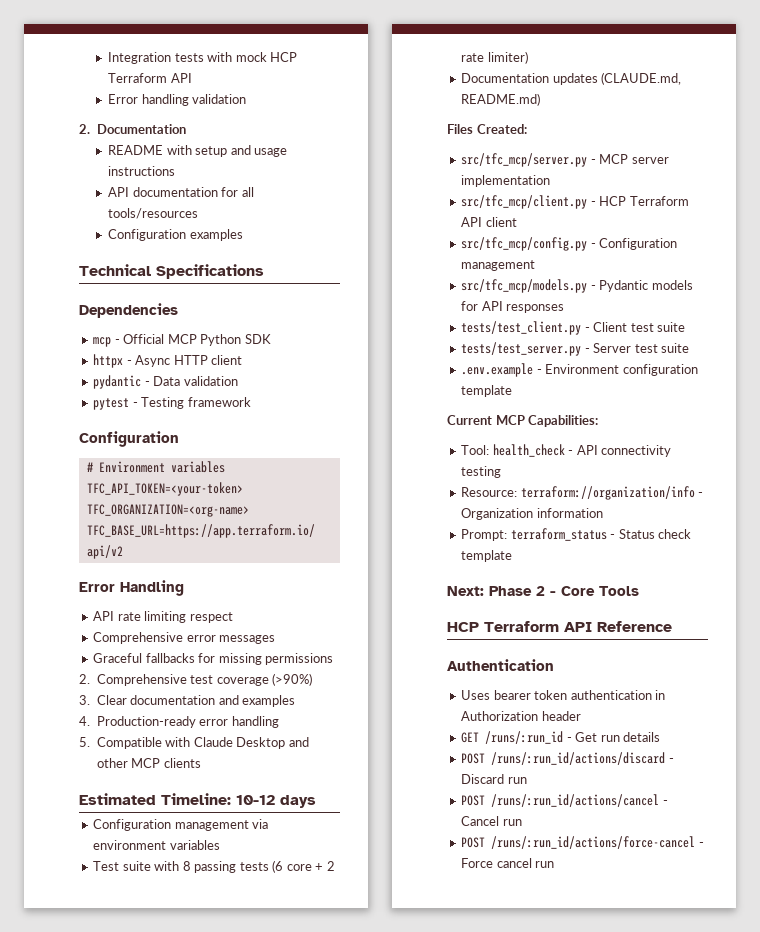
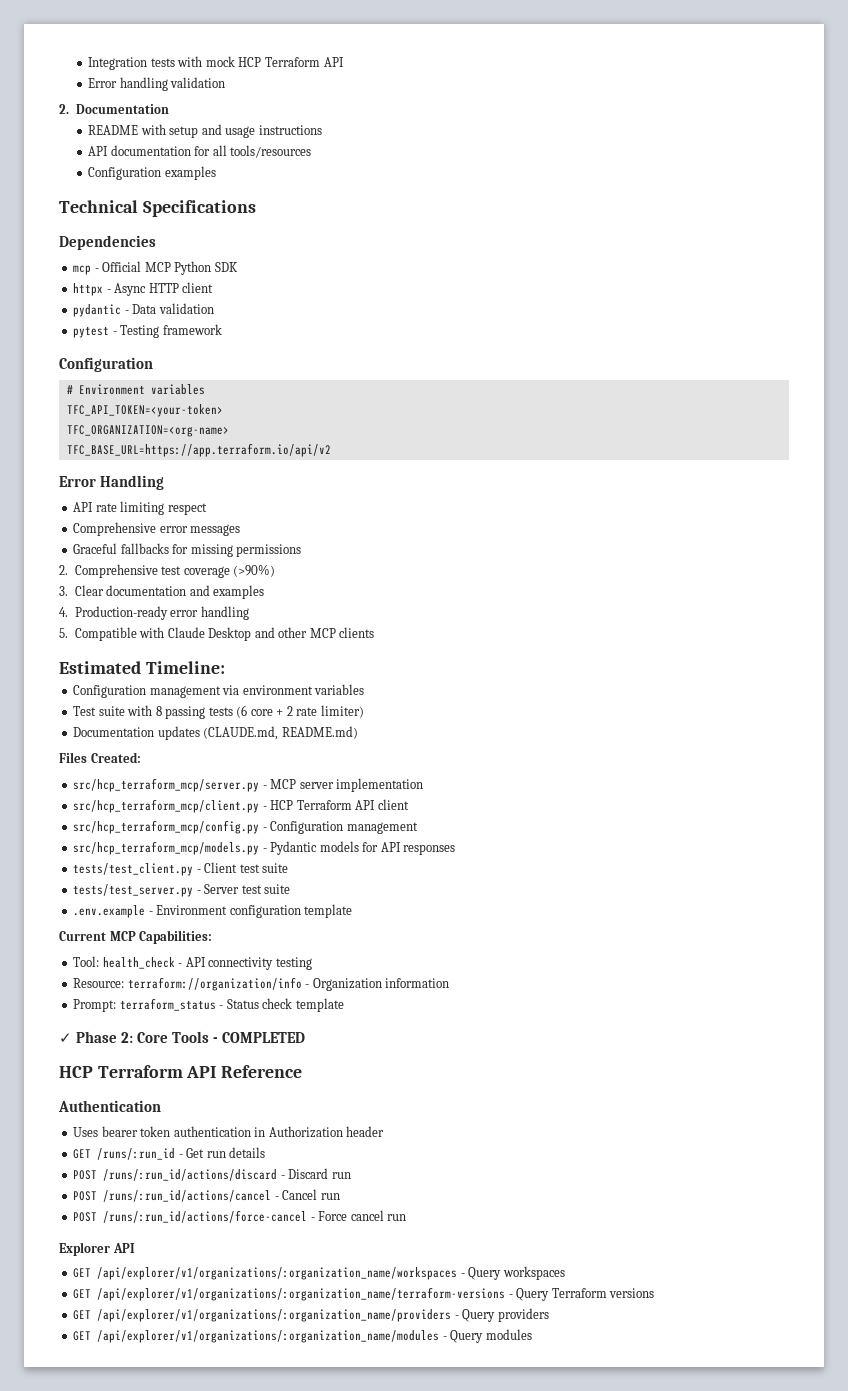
- Estimated Timeline: 10-12 days
+ Estimated Timeline:
- src/tfc_mcp/server.py - MCP server implementation
+ src/hcp_terraform_mcp/server.py - MCP server implementation
- src/tfc_mcp/client.py - HCP Terraform API client
+ src/hcp_terraform_mcp/client.py - HCP Terraform API client
- src/tfc_mcp/config.py - Configuration management
+ src/hcp_terraform_mcp/config.py - Configuration management
- src/tfc_mcp/models.py - Pydantic models for API responses
+ src/hcp_terraform_mcp/models.py - Pydantic models for API responses
- Next: Phase 2 - Core Tools
+ ✓ Phase 2: Core Tools - COMPLETED
+ Explorer API
+ GET /api/explorer/v1/organizations/:organization_name/workspaces - Query workspaces
+ GET /api/explorer/v1/organizations/:organization_name/terraform-versions - Query Terraform versions
+ GET /api/explorer/v1/organizations/:organization_name/providers - Query providers
+ GET /api/explorer/v1/organizations/:organization_name/modules - Query modules

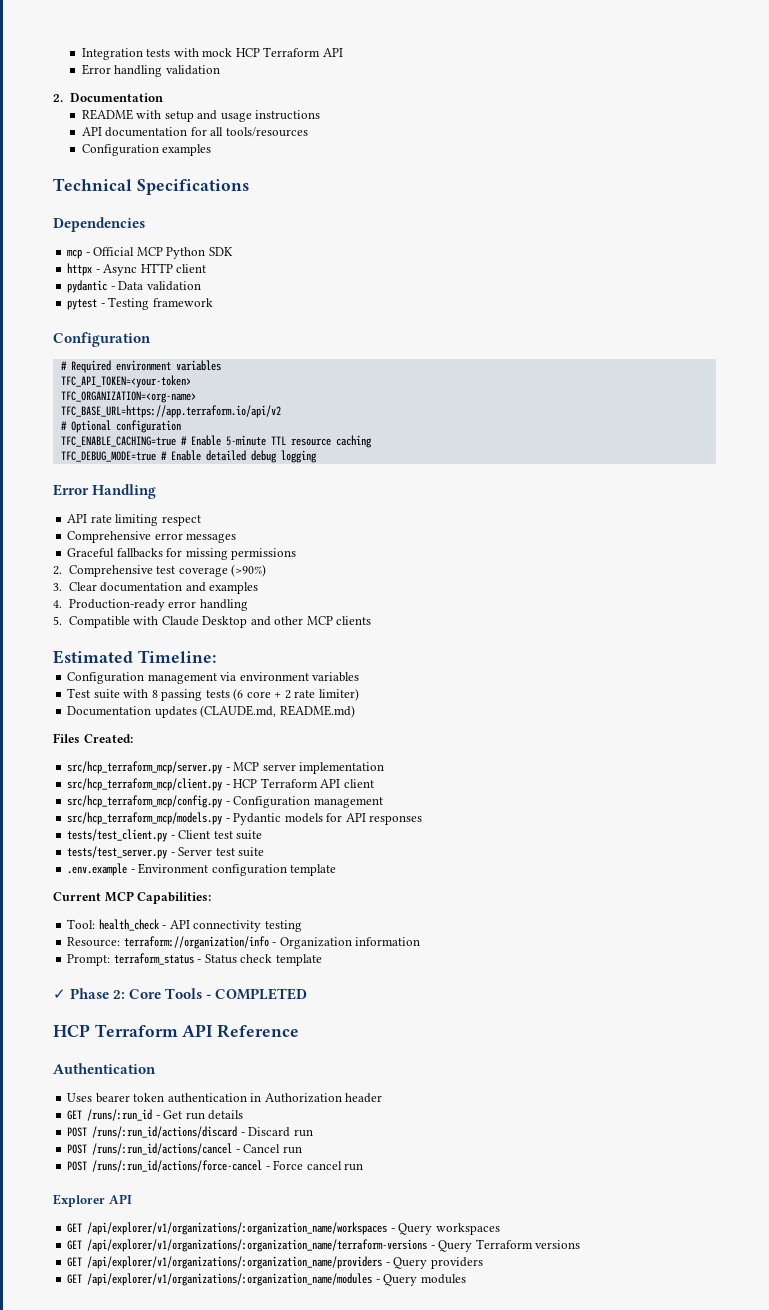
- # Environment variables
+ # Required environment variables
+ # Optional configuration
+ TFC_ENABLE_CACHING=true # Enable 5-minute TTL resource caching
+ TFC_DEBUG_MODE=true # Enable detailed debug logging

